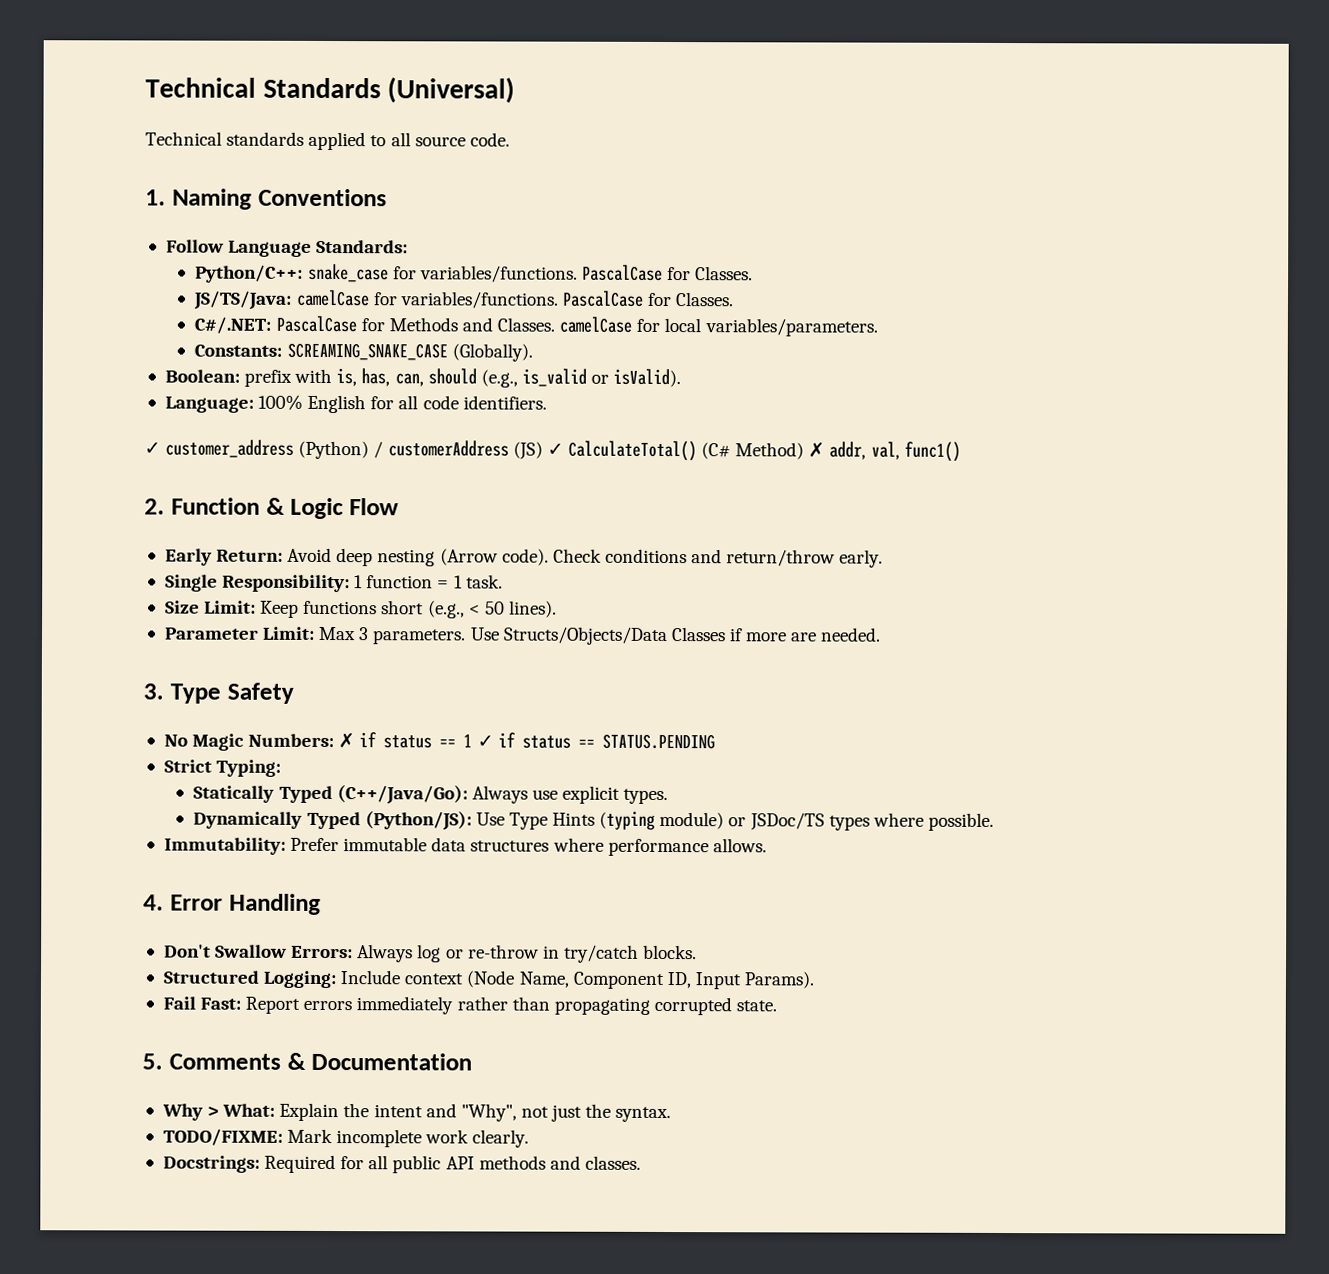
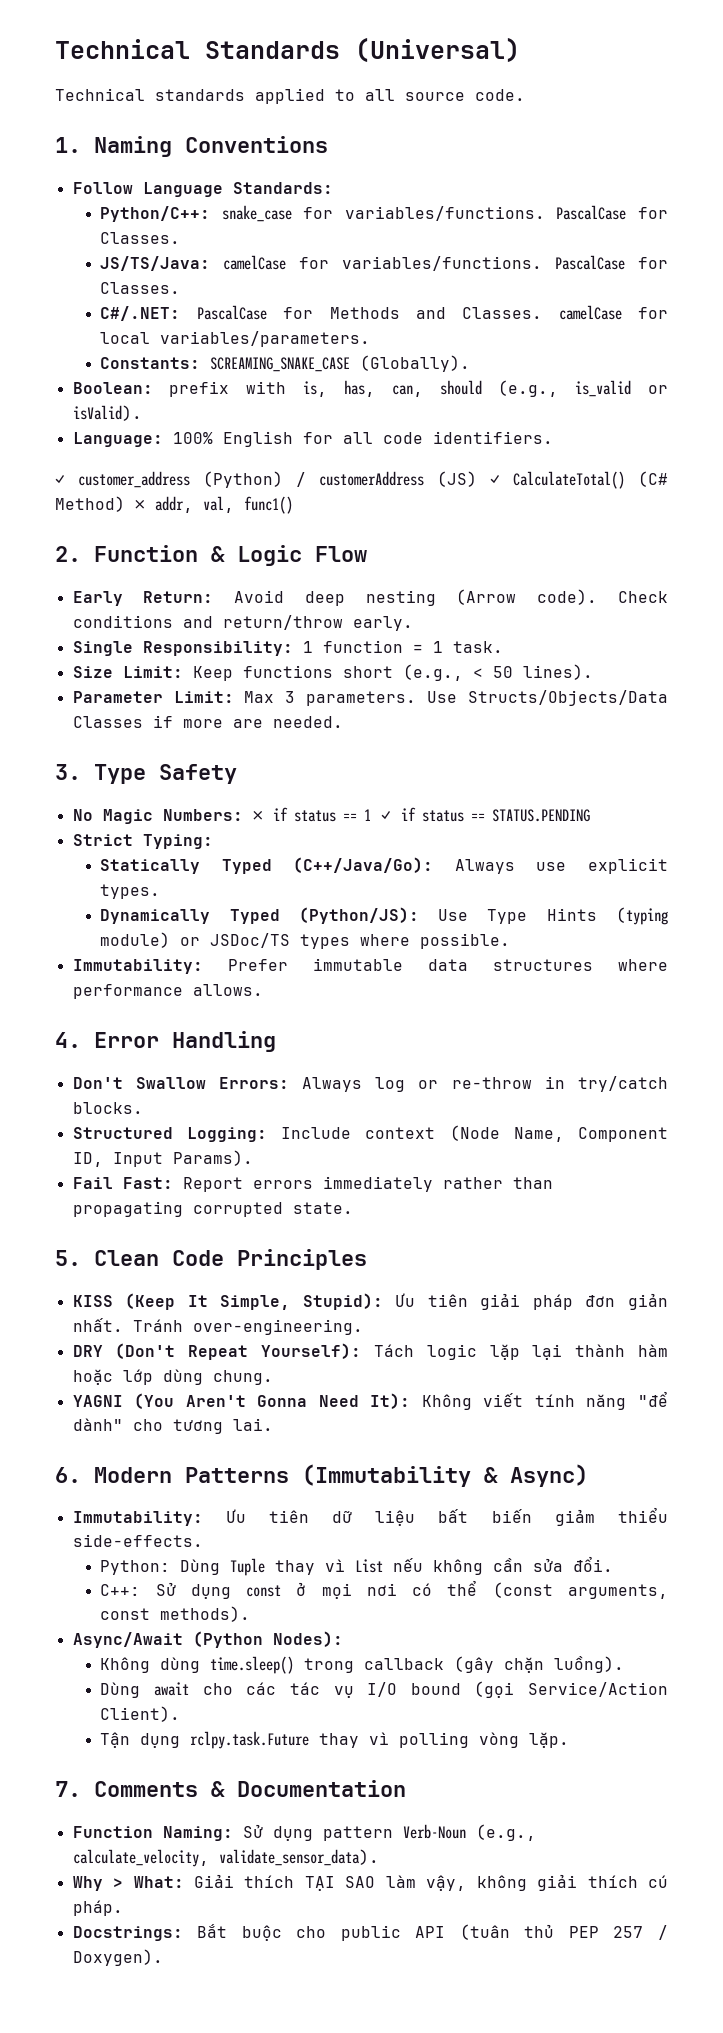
- 5. Comments & Documentation
- Why > What: Explain the intent and "Why", not just the syntax.
- TODO/FIXME: Mark incomplete work clearly.
- Docstrings: Required for all public API methods and classes.
+ 5. Clean Code Principles
+ KISS (Keep It Simple, Stupid): Ưu tiên giải pháp đơn giản nhất. Tránh over-engineering.
+ DRY (Don't Repeat Yourself): Tách logic lặp lại thành hàm hoặc lớp dùng chung.
+ YAGNI (You Aren't Gonna Need It): Không viết tính năng "để dành" cho tương lai.
+ 6. Modern Patterns (Immutability & Async)
+ Immutability: Ưu tiên dữ liệu bất biến giảm thiểu side-effects.
+ Python: Dùng Tuple thay vì List nếu không cần sửa đổi.
+ C++: Sử dụng const ở mọi nơi có thể (const arguments, const methods).
+ Async/Await (Python Nodes):
+ Không dùng time.sleep() trong callback (gây chặn luồng).
+ Dùng await cho các tác vụ I/O bound (gọi Service/Action Client).
+ Tận dụng rclpy.task.Future thay vì polling vòng lặp.
+ 7. Comments & Documentation
+ Function Naming: Sử dụng pattern Verb-Noun (e.g., calculate_velocity, validate_sensor_data).
+ Why > What: Giải thích TẠI SAO làm vậy, không giải thích cú pháp.
+ Docstrings: Bắt buộc cho public API (tuân thủ PEP 257 / Doxygen).

